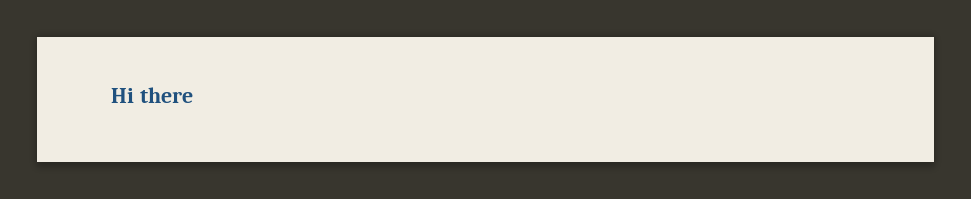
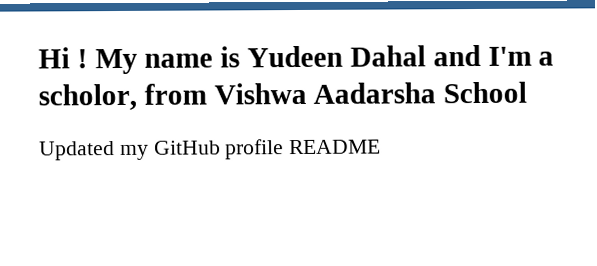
- Hi there
+ Hi ! My name is Yudeen Dahal and I'm a scholor, from Vishwa Aadarsha School
+ Updated my GitHub profile README

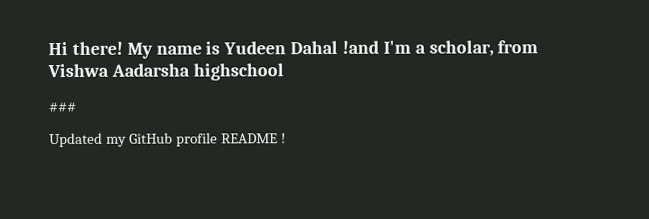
- Hi !
+ Hi there!
- My name is Yudeen Dahal and I'm a scholor, from Vishwa Aadarsha School
+ My name is Yudeen Dahal !and I'm a scholar, from Vishwa Aadarsha highschool
+ ###
- Updated my GitHub profile README
+ Updated my GitHub profile README !

